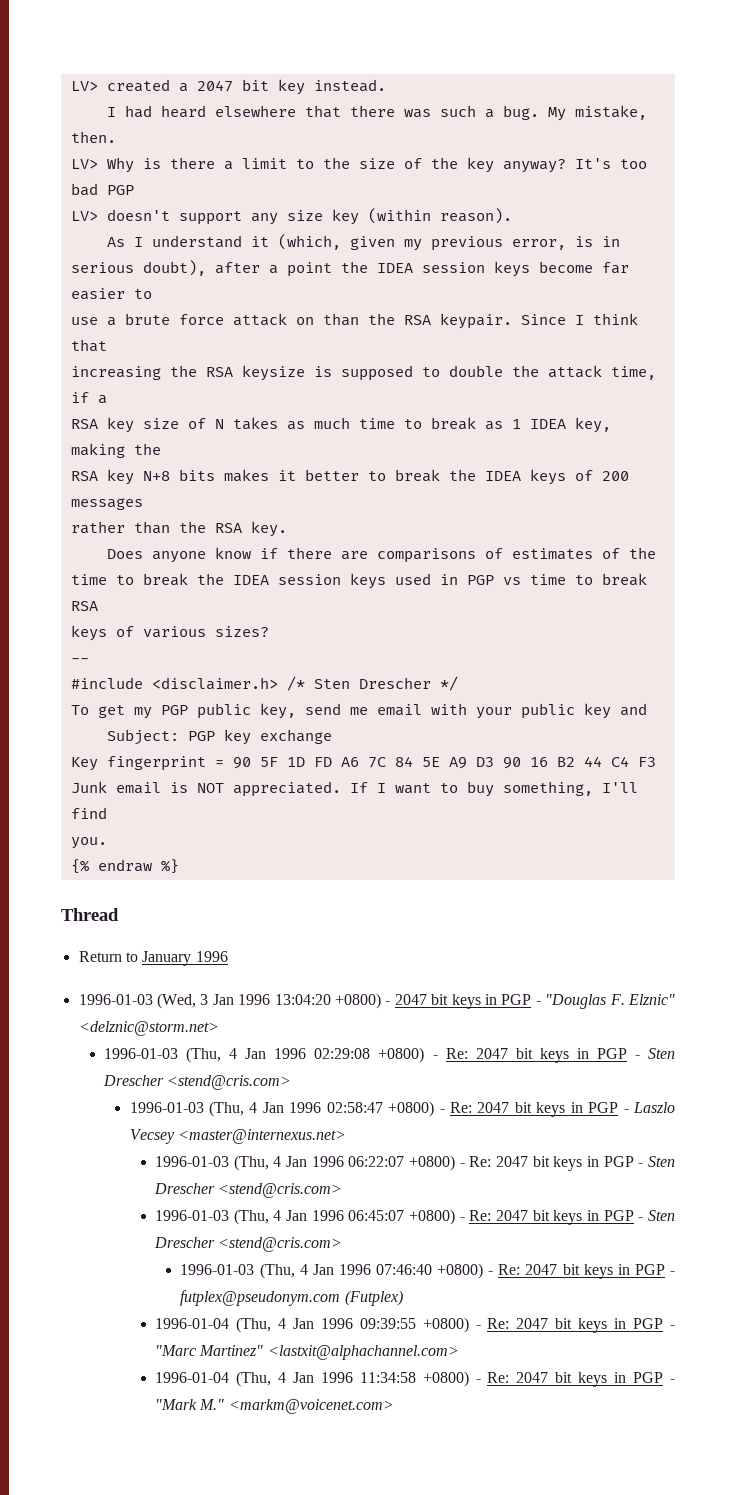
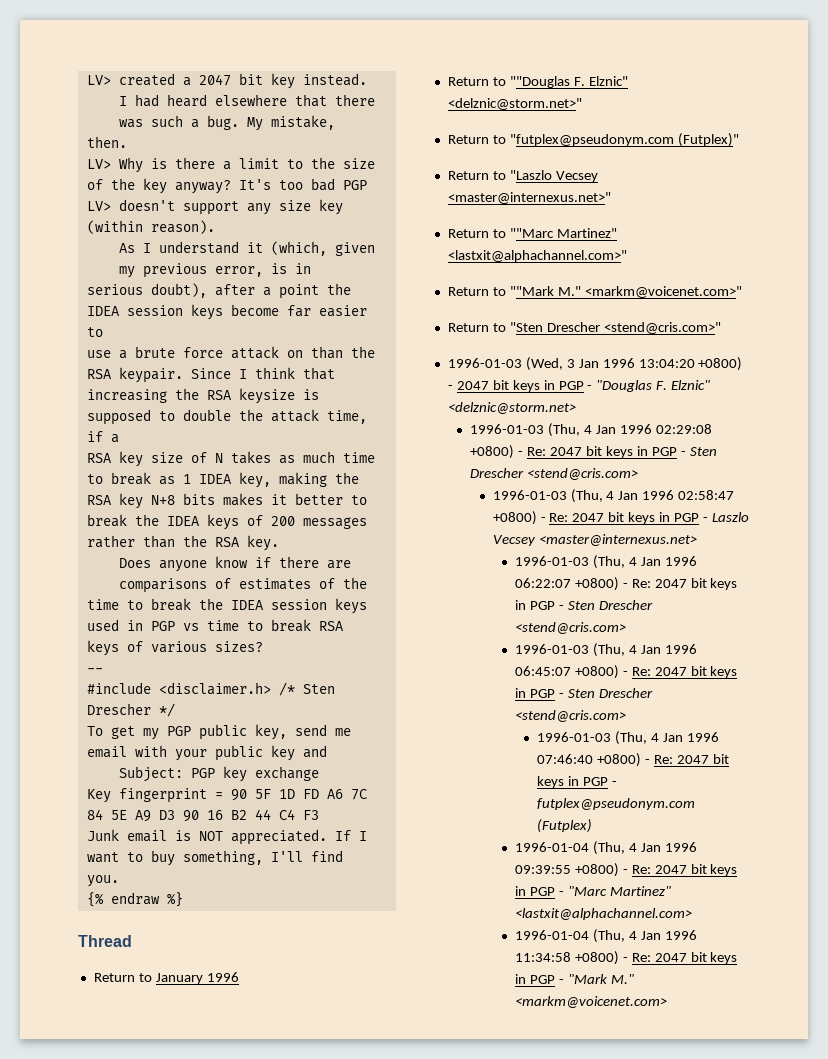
+ Return to ""Douglas F. Elznic" <delznic@storm.net>"
+ Return to "futplex@pseudonym.com (Futplex)"
+ Return to "Laszlo Vecsey <master@internexus.net>"
+ Return to ""Marc Martinez" <lastxit@alphachannel.com>"
+ Return to ""Mark M." <markm@voicenet.com>"
+ Return to "Sten Drescher <stend@cris.com>"

